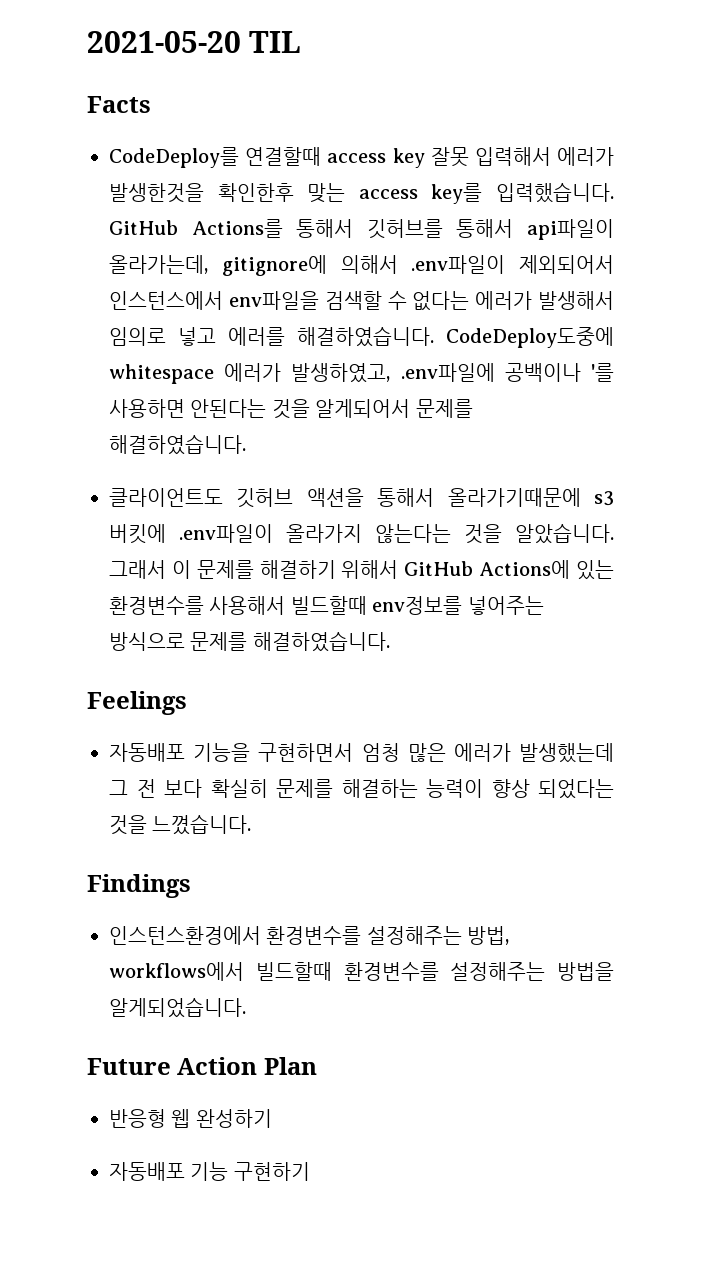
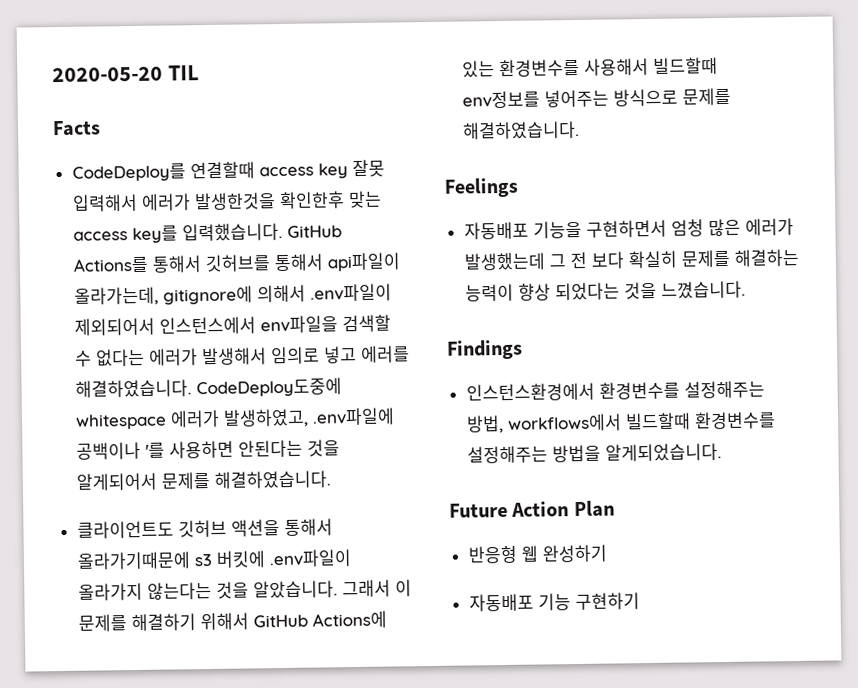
- 2021-05-20 TIL
+ 2020-05-20 TIL

